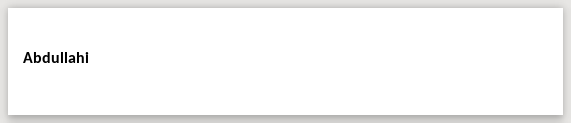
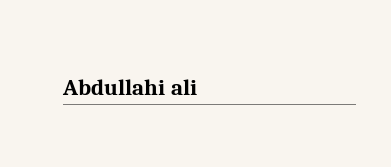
- Abdullahi
+ Abdullahi ali

